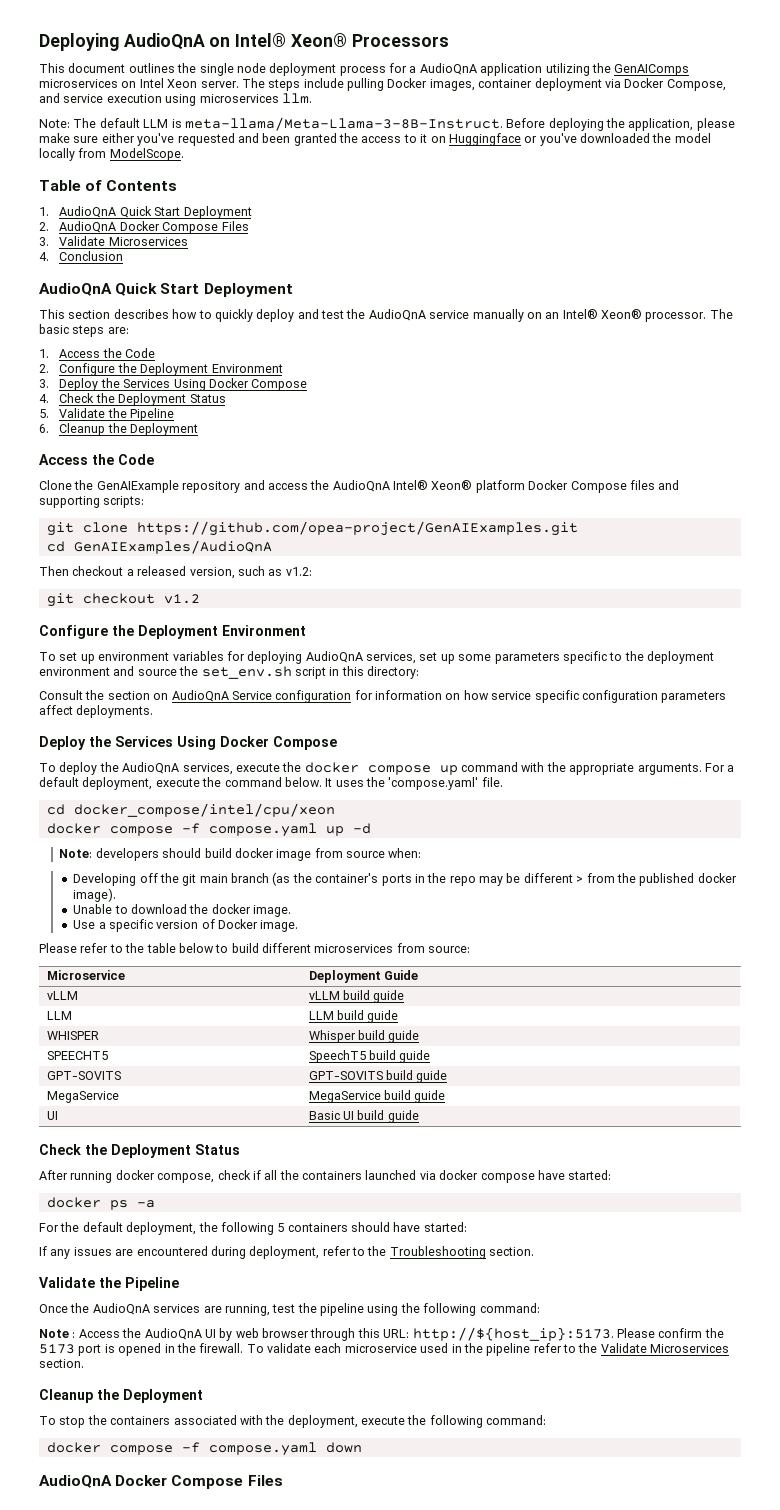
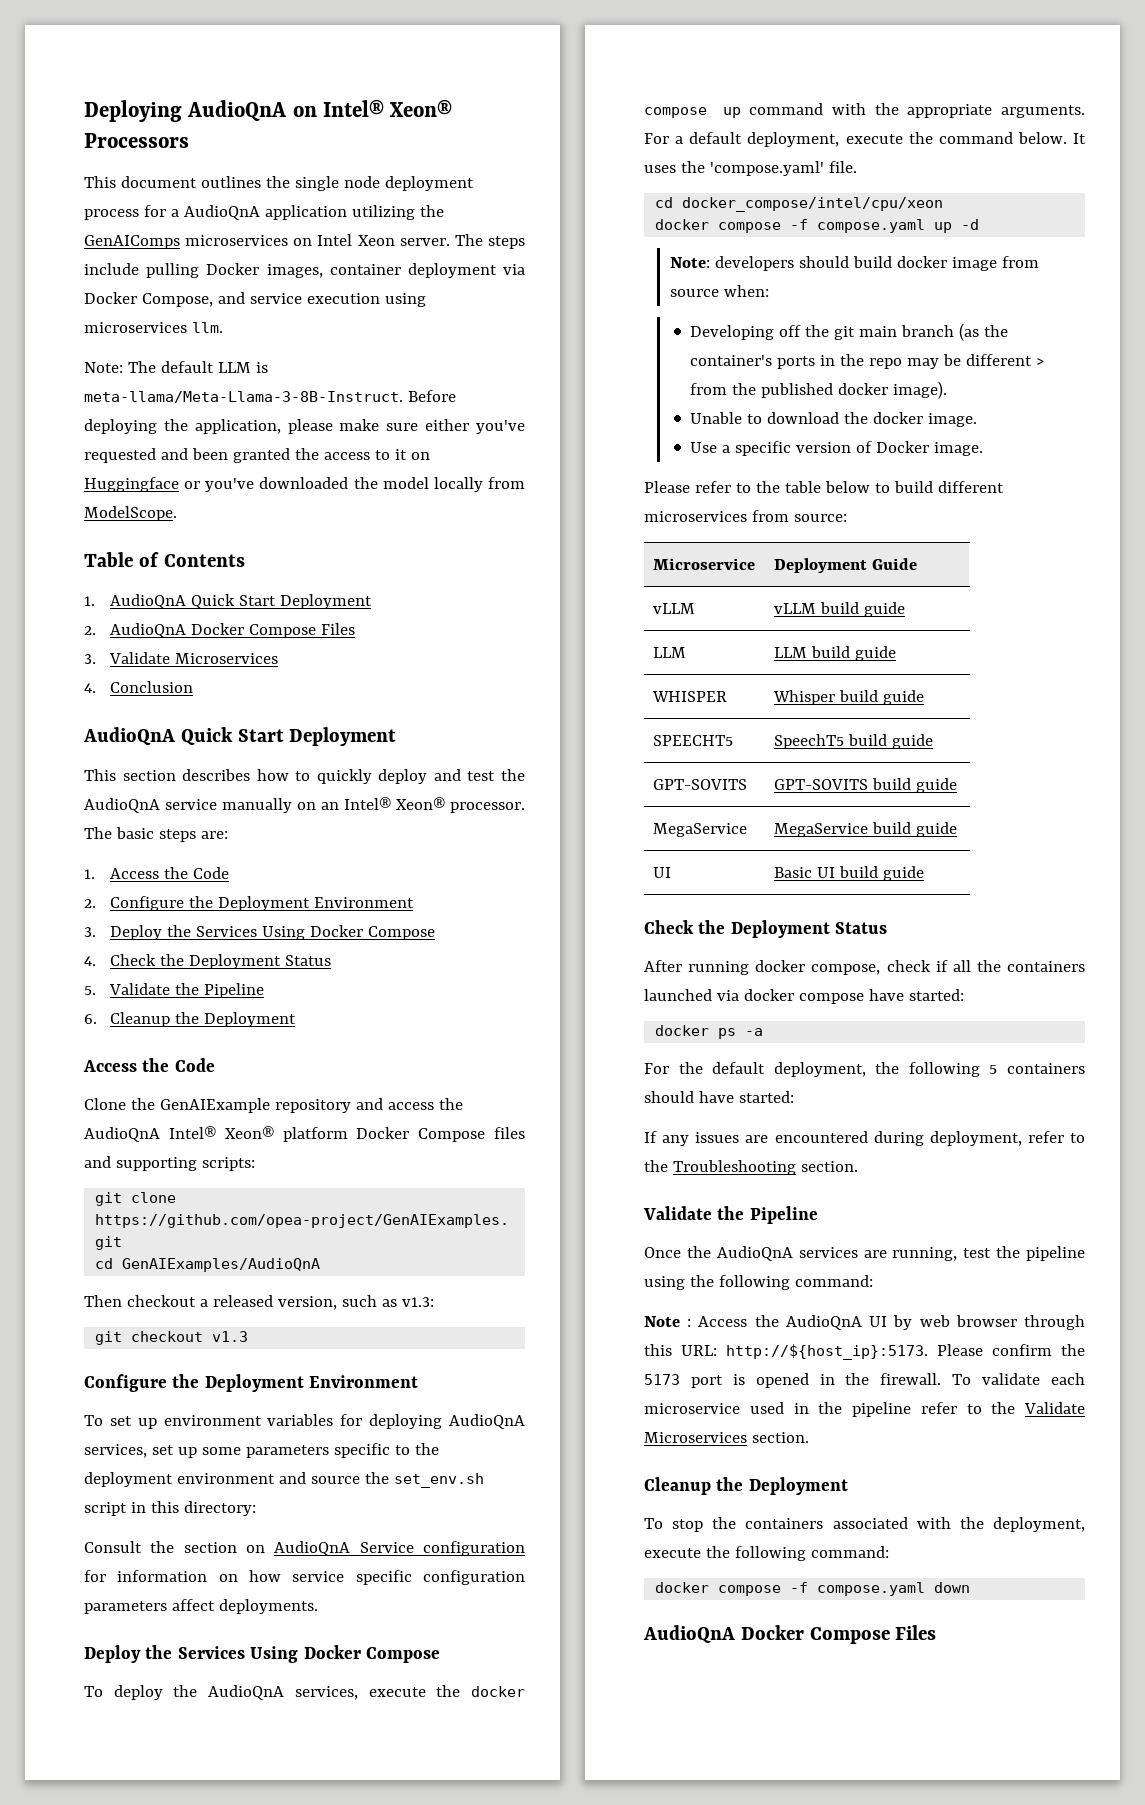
- Then checkout a released version, such as v1.2:
+ Then checkout a released version, such as v1.3:
- git checkout v1.2
+ git checkout v1.3

